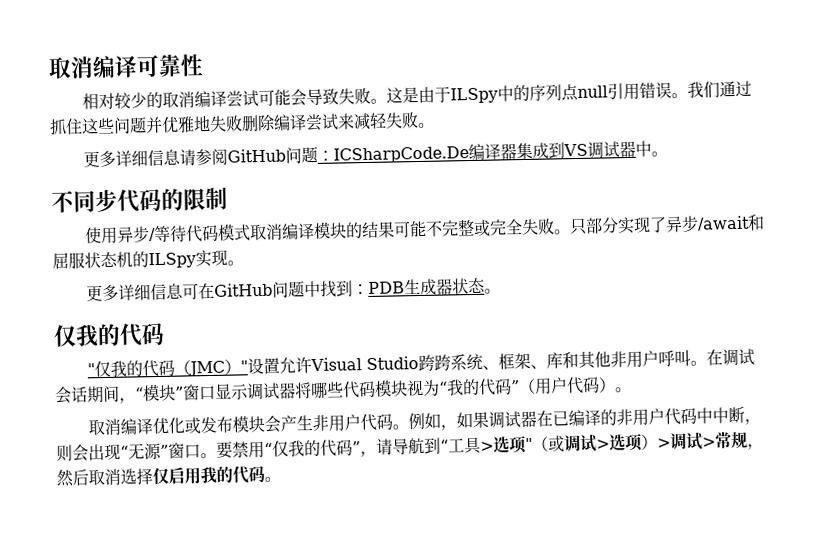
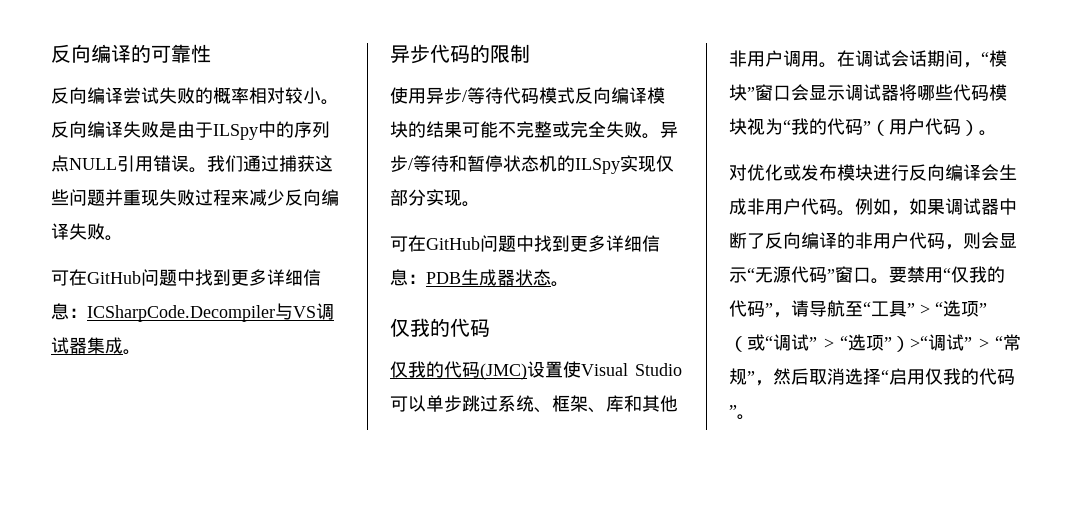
- 取消编译可靠性
+ 反向编译的可靠性
- 相对较少的取消编译尝试可能会导致失败。这是由于ILSpy中的序列点null引用错误。
+ 反向编译尝试失败的概率相对较小。反向编译失败是由于ILSpy中的序列点NULL引用错误。
- 我们通过抓住这些问题并优雅地失败删除编译尝试来减轻失败。
- 更多详细信息请参阅GitHub问题：ICSharpCode.De编译器集成到VS调试器中。
- 不同步代码的限制
+ 我们通过捕获这些问题并重现失败过程来减少反向编译失败。
+ 可在GitHub问题中找到更多详细信息：ICSharpCode.Decompiler与VS调试器集成。
+ 异步代码的限制
- 使用异步/等待代码模式取消编译模块的结果可能不完整或完全失败。
+ 使用异步/等待代码模式反向编译模块的结果可能不完整或完全失败。
- 只部分实现了异步/await和屈服状态机的ILSpy实现。
- 更多详细信息可在GitHub问题中找到：PDB生成器状态。
+ 异步/等待和暂停状态机的ILSpy实现仅部分实现。
+ 可在GitHub问题中找到更多详细信息：PDB生成器状态。
- "仅我的代码（JMC）"设置允许Visual Studio跨跨系统、框架、库和其他非用户呼叫。
+ 仅我的代码(JMC)设置使Visual Studio可以单步跳过系统、框架、库和其他非用户调用。
- 在调试会话期间，“模块”窗口显示调试器将哪些代码模块视为“我的代码”（用户代码）。
+ 在调试会话期间，“模块”窗口会显示调试器将哪些代码模块视为“我的代码”（用户代码）。
- 取消编译优化或发布模块会产生非用户代码。
+ 对优化或发布模块进行反向编译会生成非用户代码。
- 例如，如果调试器在已编译的非用户代码中中断，则会出现“无源”窗口。
+ 例如，如果调试器中断了反向编译的非用户代码，则会显示“无源代码”窗口。
- 要禁用“仅我的代码”，请导航到“工具>选项"（或调试>选项）>调试>常规，然后取消选择仅启用我的代码。
+ 要禁用“仅我的代码”，请导航至“工具” > “选项”（或“调试” > “选项”）>“调试” > “常规”，然后取消选择“启用仅我的代码”。

